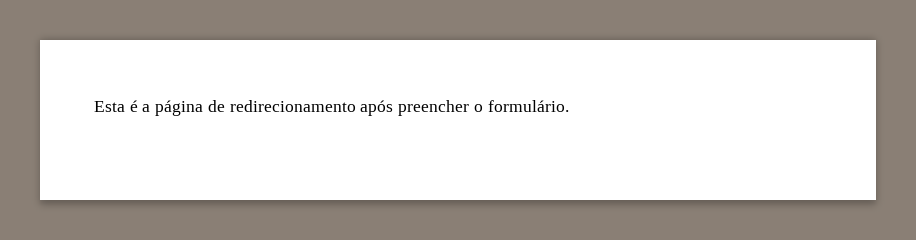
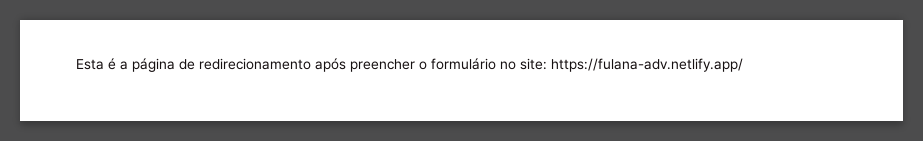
- Esta é a página de redirecionamento após preencher o formulário.
+ Esta é a página de redirecionamento após preencher o formulário no site: https://fulana-adv.netlify.app/

